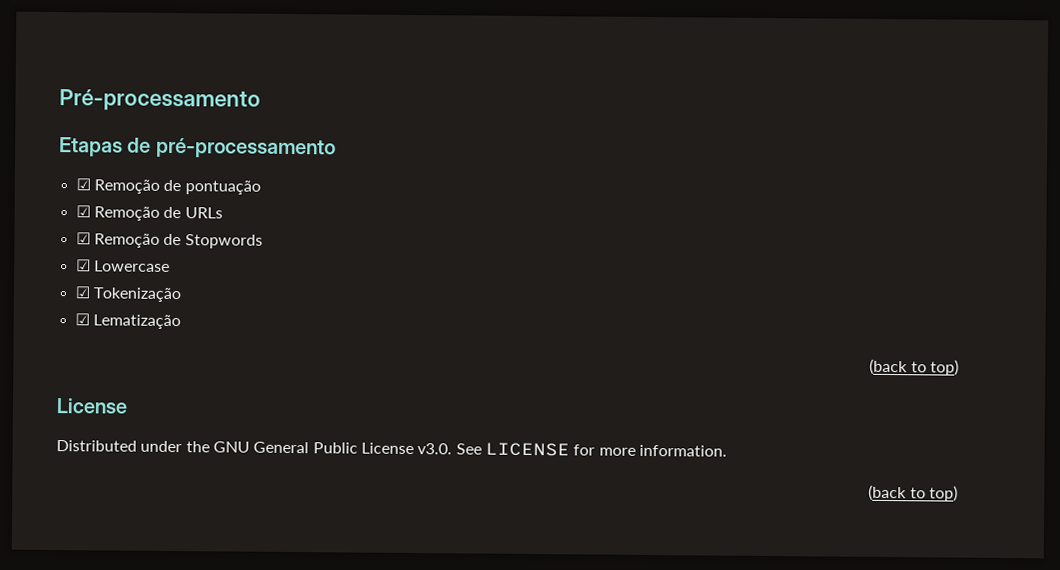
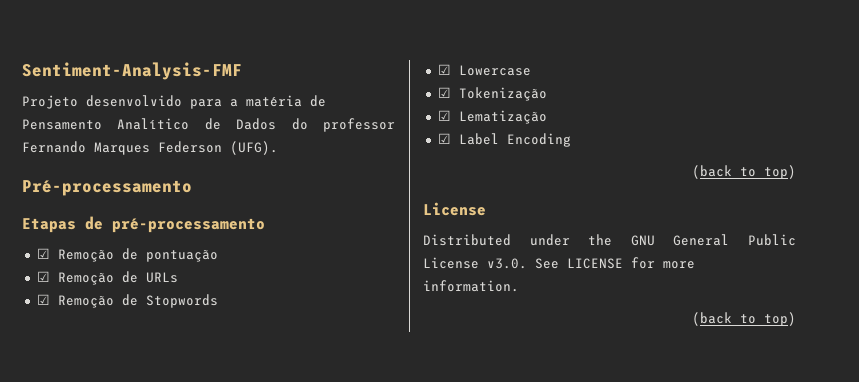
+ Sentiment-Analysis-FMF
+ Projeto desenvolvido para a matéria de Pensamento Analítico de Dados do professor Fernando Marques Federson (UFG).
+ ☑ Label Encoding

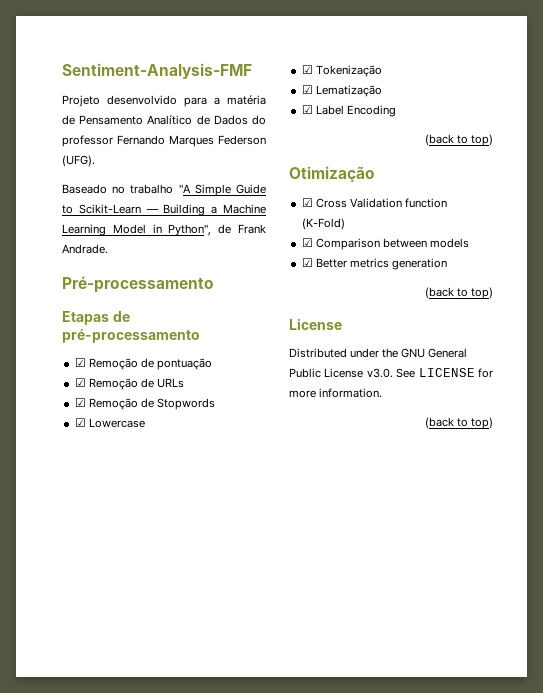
+ Baseado no trabalho "A Simple Guide to Scikit-Learn — Building a Machine Learning Model in Python", de Frank Andrade.
+ Otimização
+ ☑ Cross Validation function (K-Fold)
+ ☑ Comparison between models
+ ☑ Better metrics generation
+ (back to top)

